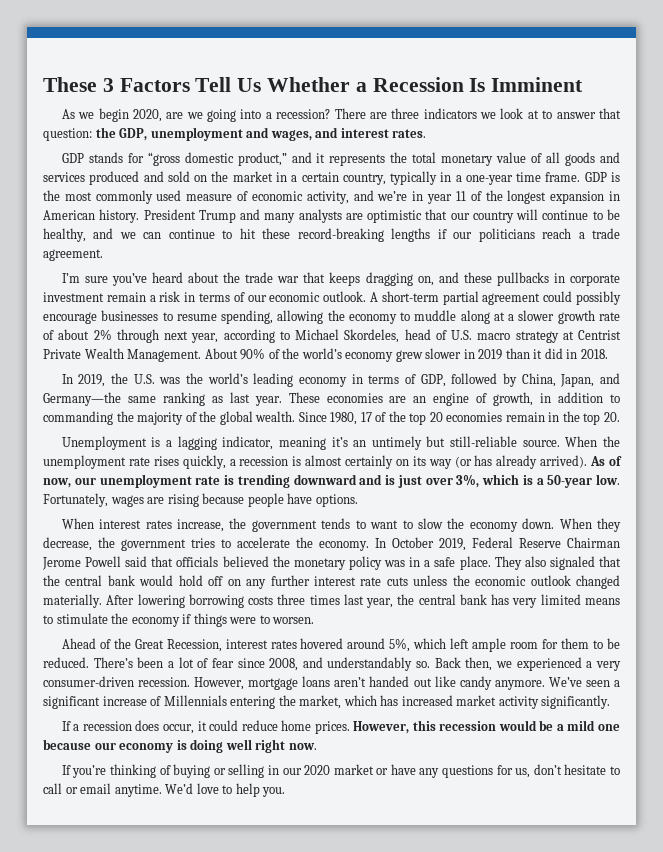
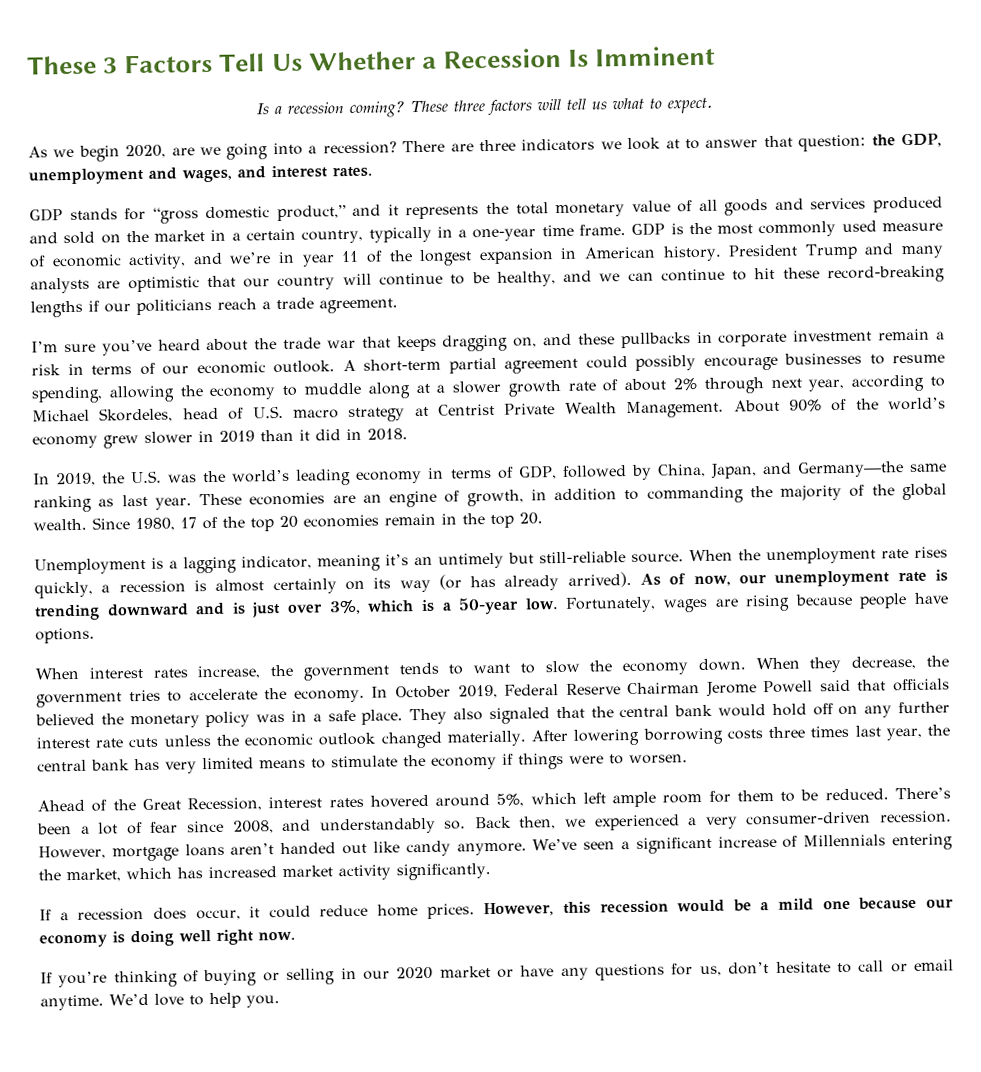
+ Is a recession coming? These three factors will tell us what to expect.

